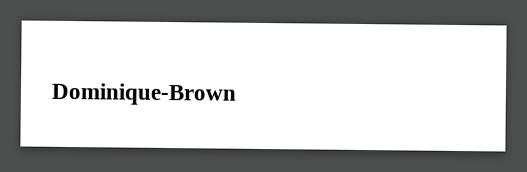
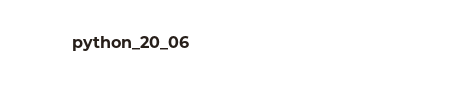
- Dominique-Brown
+ python_20_06

